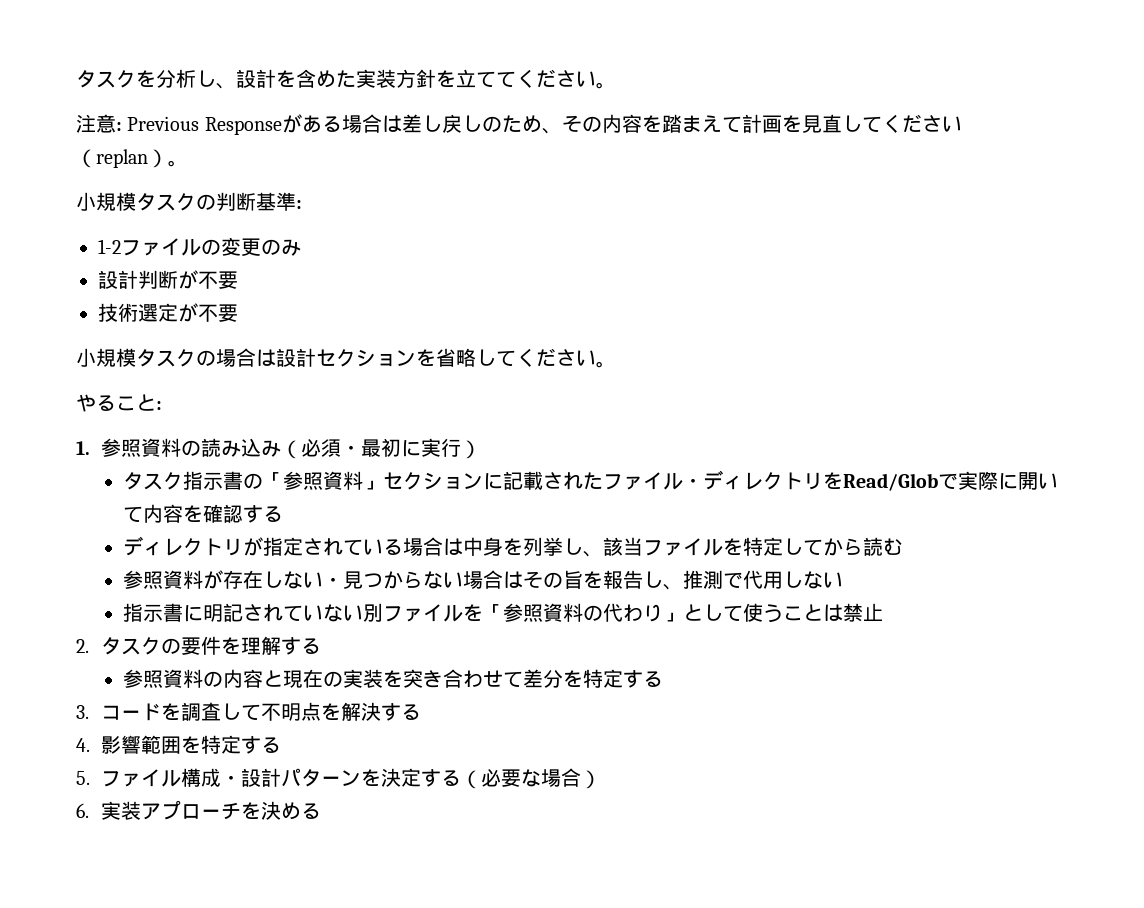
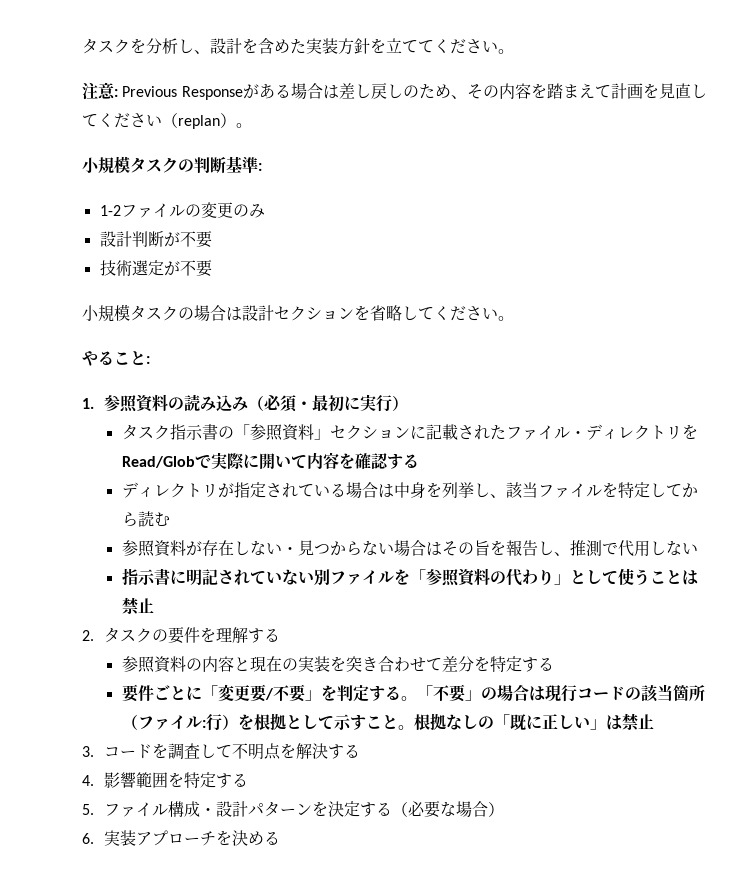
+ 要件ごとに「変更要/不要」を判定する。「不要」の場合は現行コードの該当箇所（ファイル:行）を根拠として示すこと。根拠なしの「既に正しい」は禁止

